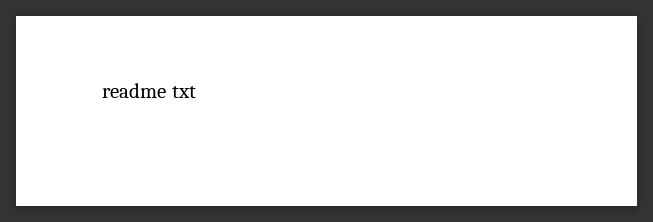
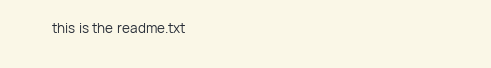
- readme txt
+ this is the readme.txt

